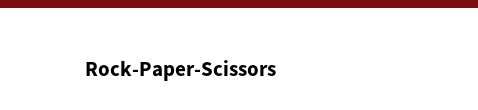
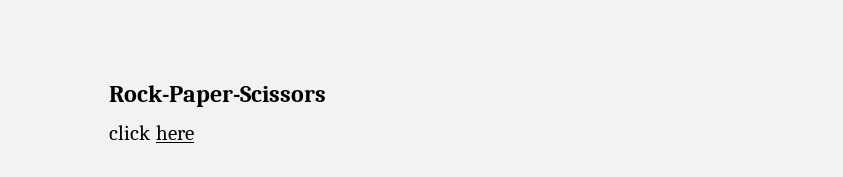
+ click here

